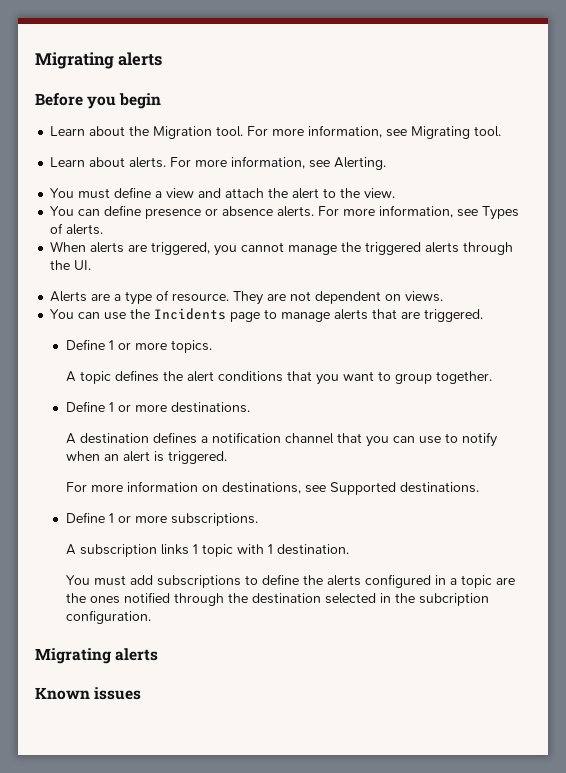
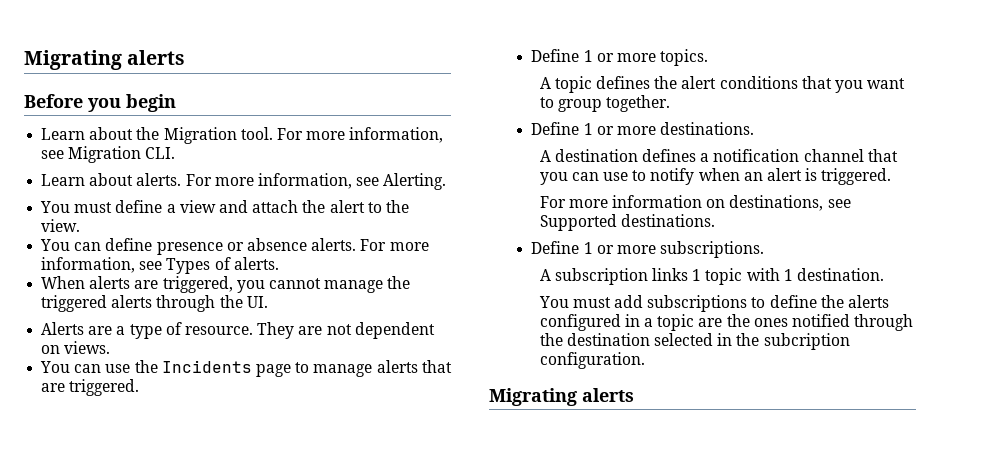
- For more information, see Migrating tool.
+ For more information, see Migration CLI.
- Known issues

